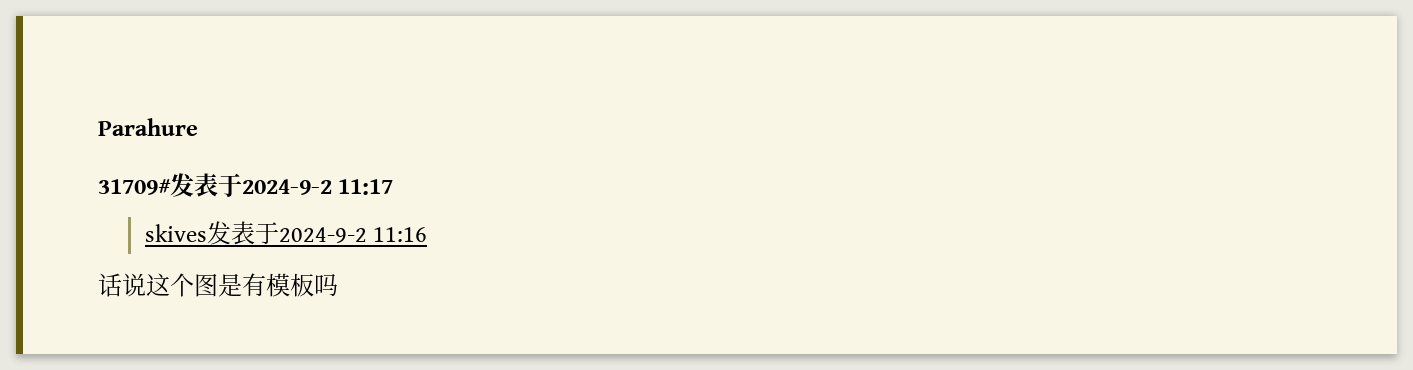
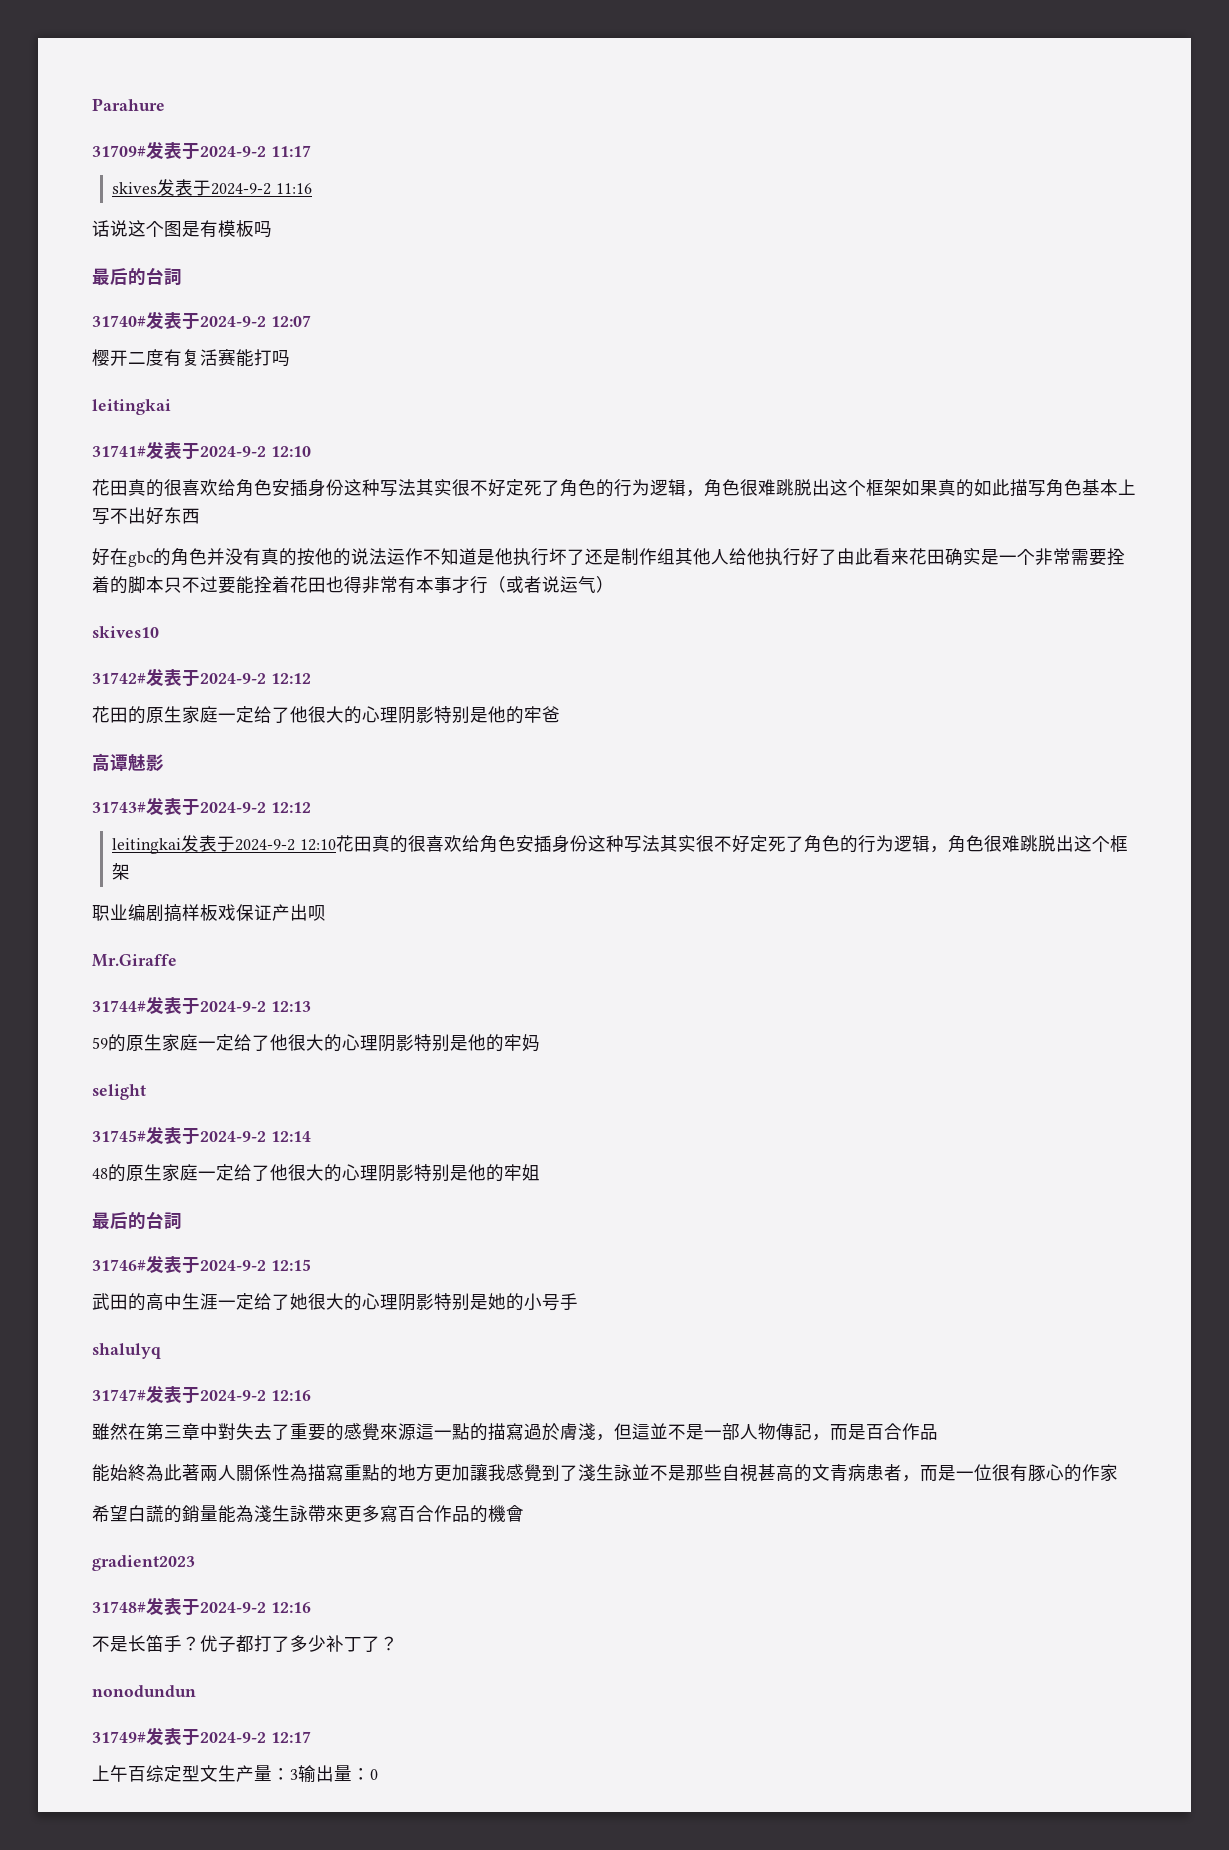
  话说这个图是有模板吗
+ 最后的台詞
+ 31740#发表于2024-9-2 12:07
+ 樱开二度有复活赛能打吗
+ leitingkai
+ 31741#发表于2024-9-2 12:10
+ 花田真的很喜欢给角色安插身份这种写法其实很不好定死了角色的行为逻辑，角色很难跳脱出这个框架如果真的如此描写角色基本上写不出好东西
+ 好在gbc的角色并没有真的按他的说法运作不知道是他执行坏了还是制作组其他人给他执行好了由此看来花田确实是一个非常需要拴着的脚本只不过要能拴着花田也得非常有本事才行（或者说运气）
+ skives10
+ 31742#发表于2024-9-2 12:12
+ 花田的原生家庭一定给了他很大的心理阴影特别是他的牢爸
+ 高谭魅影
+ 31743#发表于2024-9-2 12:12
+ leitingkai发表于2024-9-2 12:10花田真的很喜欢给角色安插身份这种写法其实很不好定死了角色的行为逻辑，角色很难跳脱出这个框架
+ 职业编剧搞样板戏保证产出呗
+ Mr.Giraffe
+ 31744#发表于2024-9-2 12:13
+ 59的原生家庭一定给了他很大的心理阴影特别是他的牢妈
+ selight
+ 31745#发表于2024-9-2 12:14
+ 48的原生家庭一定给了他很大的心理阴影特别是他的牢姐
+ 最后的台詞
+ 31746#发表于2024-9-2 12:15
+ 武田的高中生涯一定给了她很大的心理阴影特别是她的小号手
+ shalulyq
+ 31747#发表于2024-9-2 12:16
+ 雖然在第三章中對失去了重要的感覺來源這一點的描寫過於膚淺，但這並不是一部人物傳記，而是百合作品
+ 能始終為此著兩人關係性為描寫重點的地方更加讓我感覺到了淺生詠並不是那些自視甚高的文青病患者，而是一位很有豚心的作家
+ 希望白謊的銷量能為淺生詠帶來更多寫百合作品的機會
+ gradient2023
+ 31748#发表于2024-9-2 12:16
+ 不是长笛手？优子都打了多少补丁了？
+ nonodundun
+ 31749#发表于2024-9-2 12:17
+ 上午百综定型文生产量：3输出量：0

